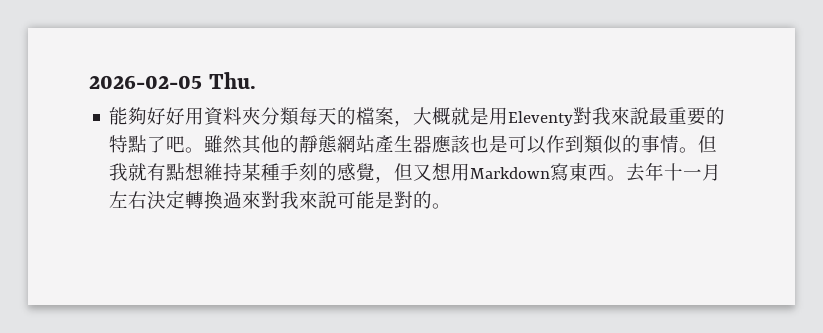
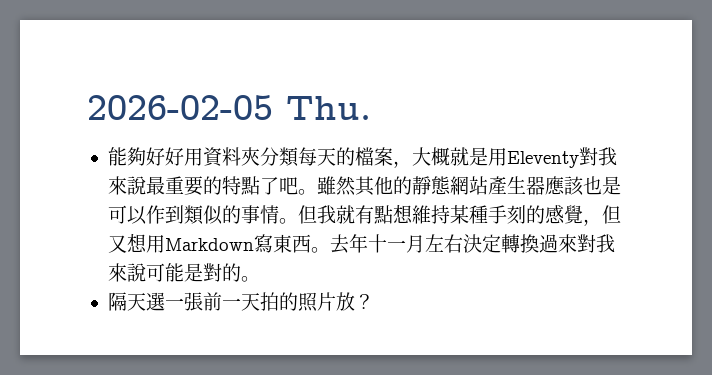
+ 隔天選一張前一天拍的照片放？

